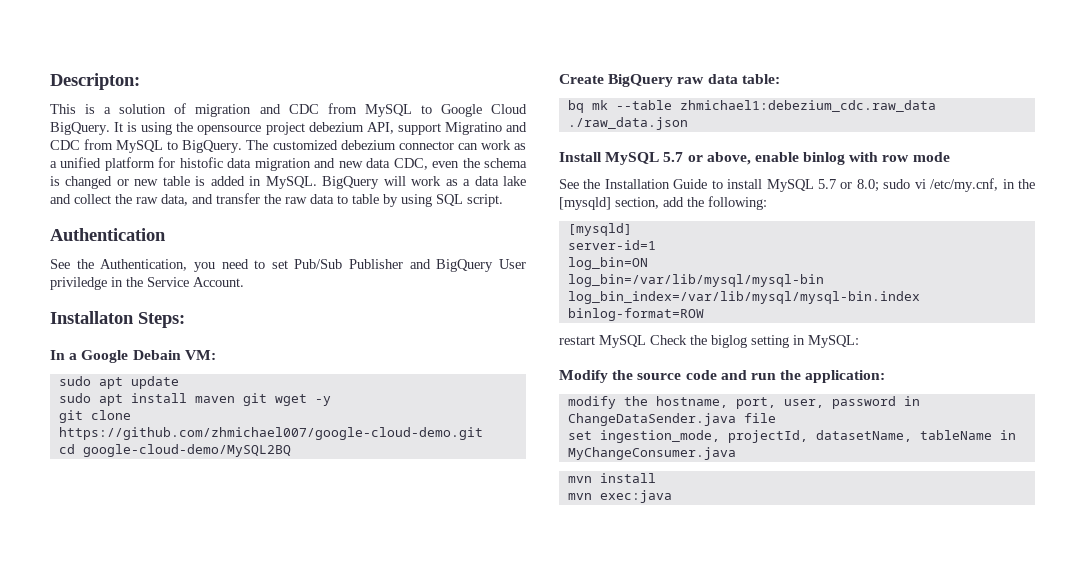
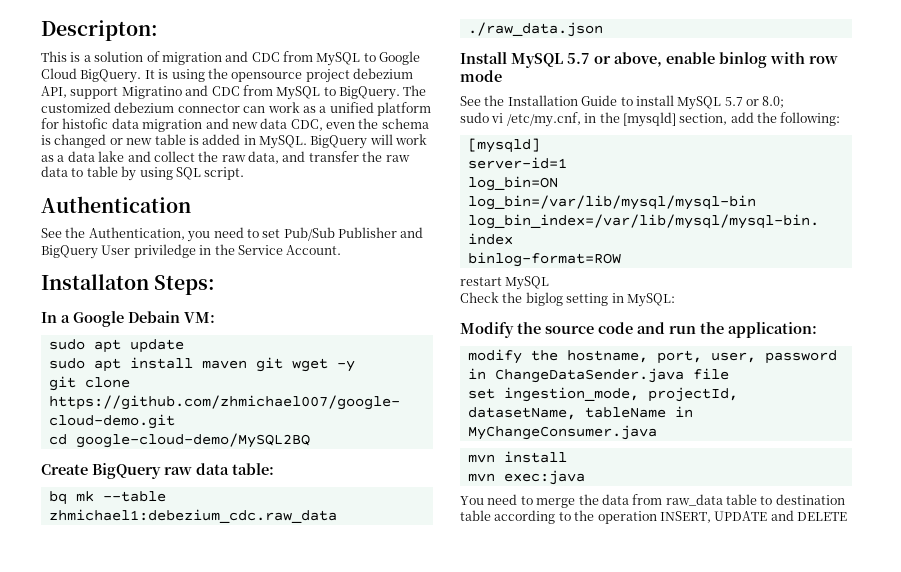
- See the Installation Guide to install MySQL 5.7 or 8.0; sudo vi /etc/my.cnf, in the [mysqld] section, add the following:
+ See the Installation Guide to install MySQL 5.7 or 8.0;
+ sudo vi /etc/my.cnf, in the [mysqld] section, add the following:
- restart MySQL Check the biglog setting in MySQL:
+ restart MySQL
+ Check the biglog setting in MySQL:
+ You need to merge the data from raw_data table to destination table according to the operation INSERT, UPDATE and DELETE

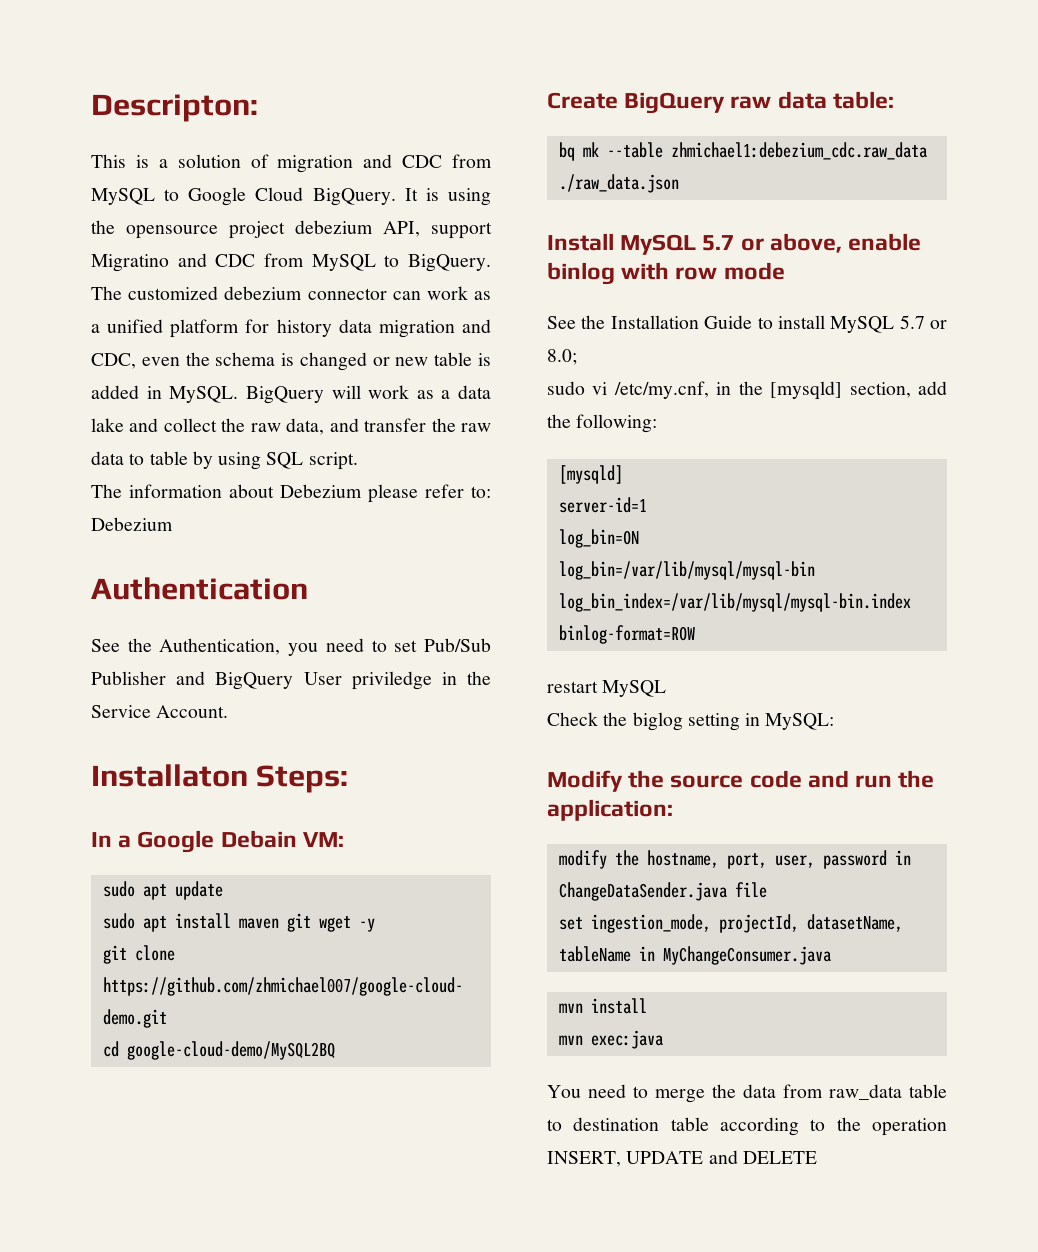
- The customized debezium connector can work as a unified platform for histofic data migration and new data CDC, even the schema is changed or new table is added in MySQL.
+ The customized debezium connector can work as a unified platform for history data migration and CDC, even the schema is changed or new table is added in MySQL.
+ The information about Debezium please refer to: Debezium

